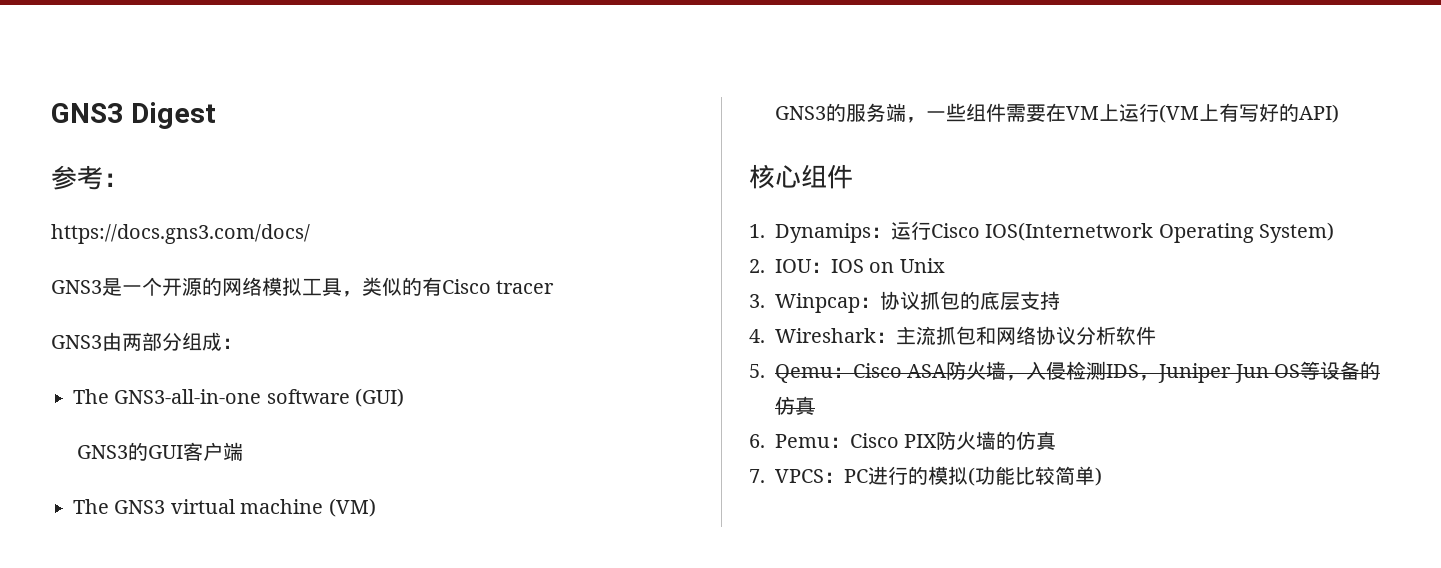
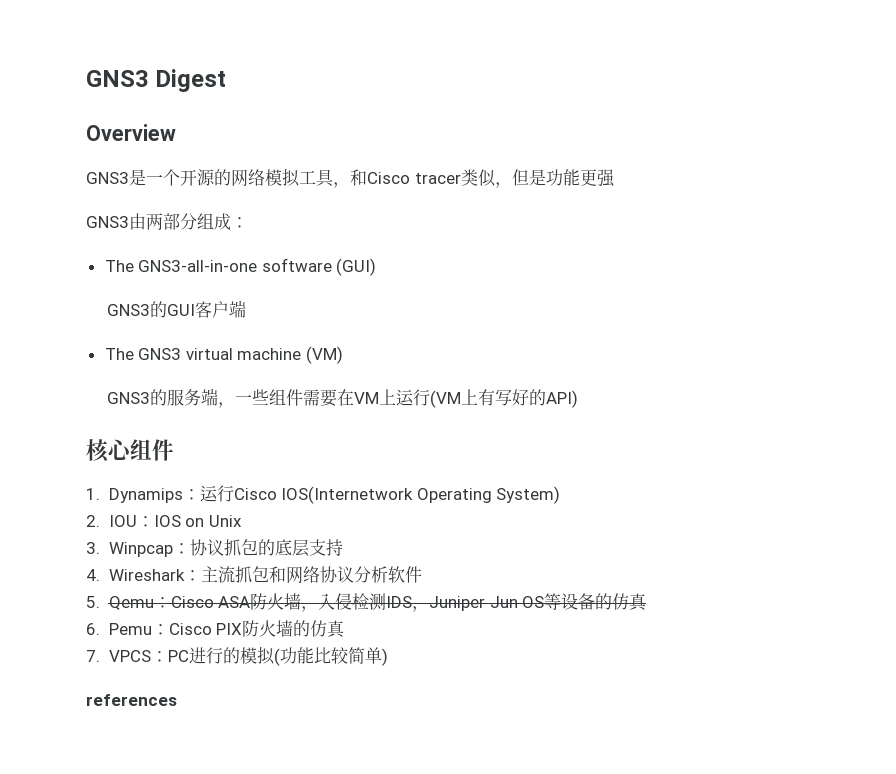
- 参考：
- https://docs.gns3.com/docs/
+ Overview
- GNS3是一个开源的网络模拟工具，类似的有Cisco tracer
+ GNS3是一个开源的网络模拟工具，和Cisco tracer类似，但是功能更强
+ references

